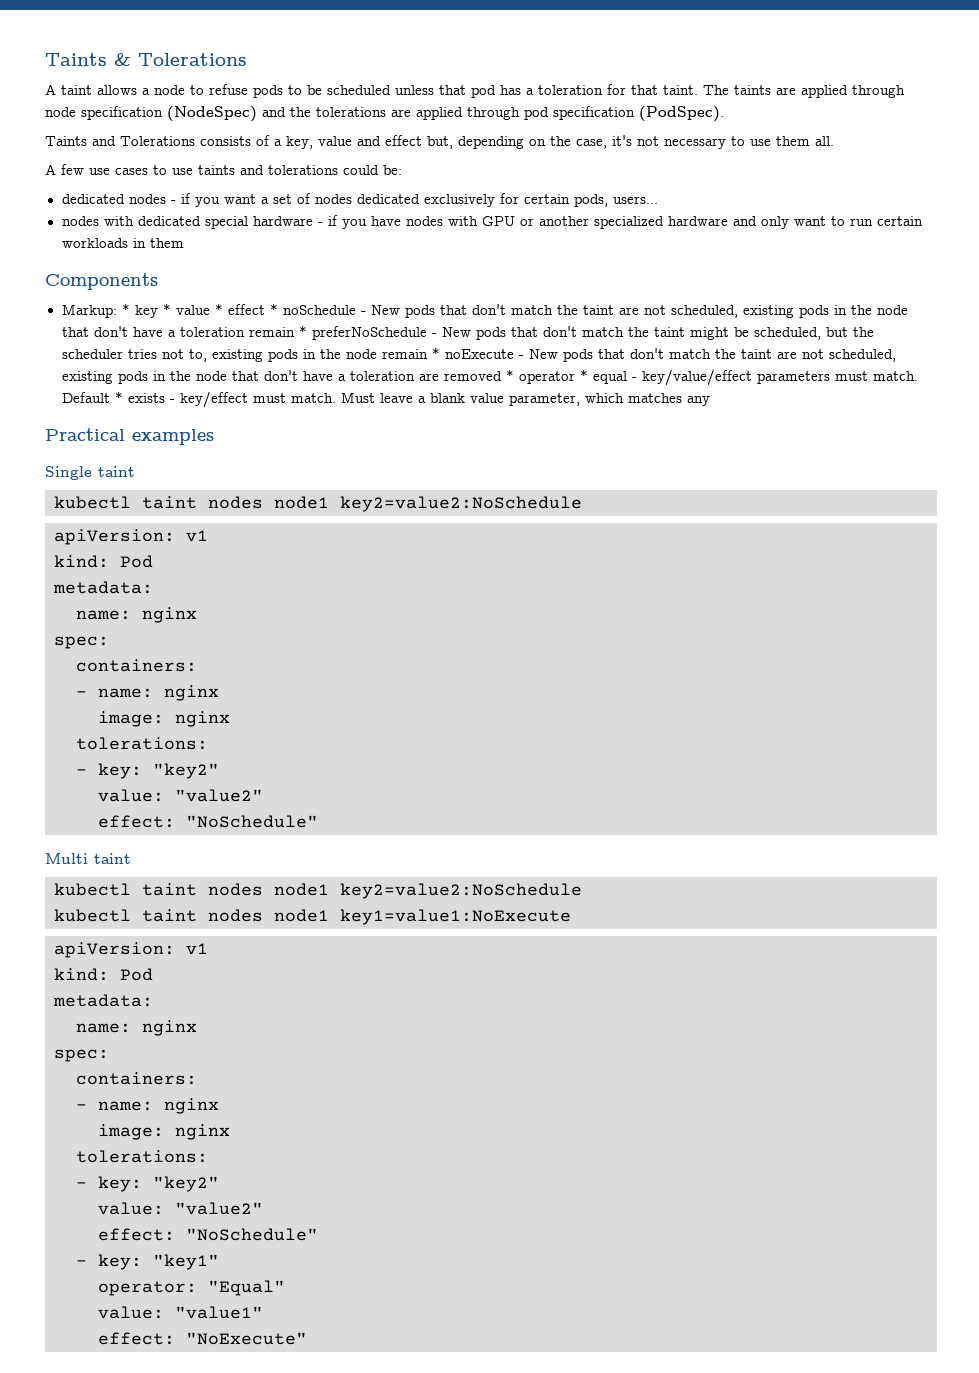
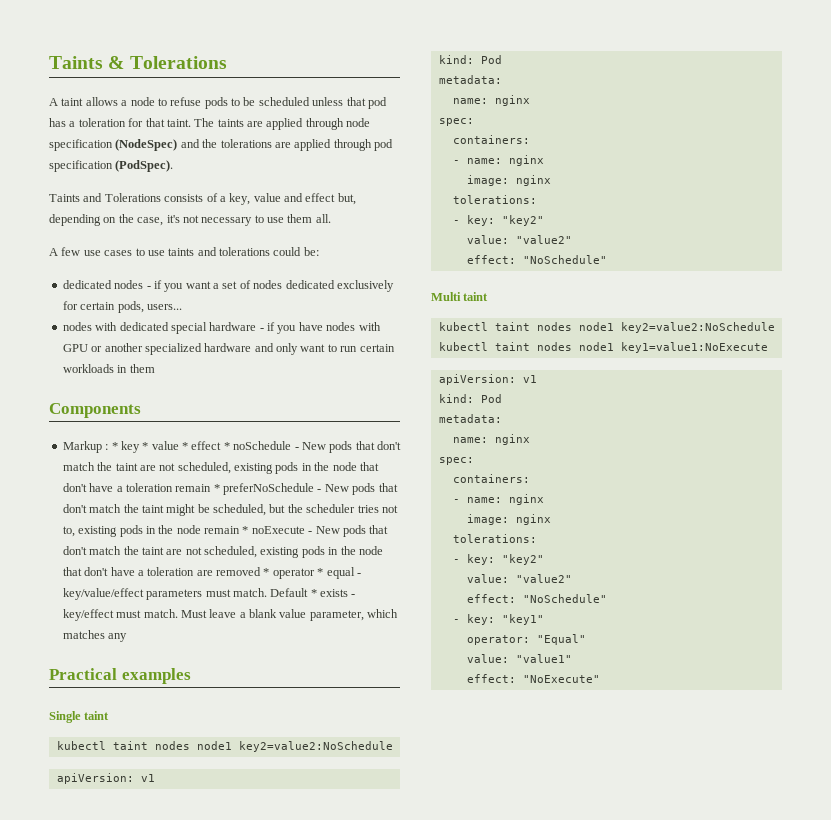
- Markup:
+ Markup :

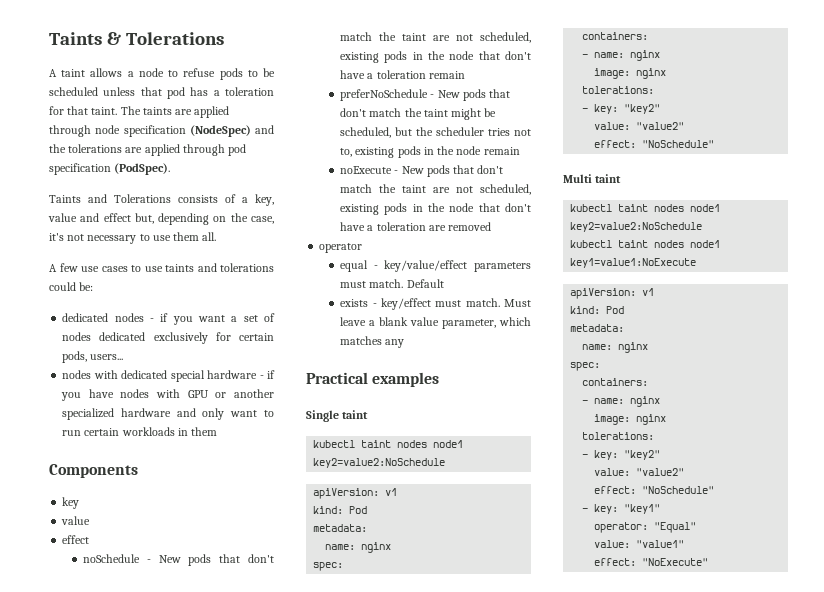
- Markup : * key * value * effect * noSchedule - New pods that don't match the taint are not scheduled, existing pods in the node that don't have a toleration remain * preferNoSchedule - New pods that don't match the taint might be scheduled, but the scheduler tries not to, existing pods in the node remain * noExecute - New pods that don't match the taint are not scheduled, existing pods in the node that don't have a toleration are removed * operator * equal - key/value/effect parameters must match.
+ key
+ value
+ effect
+ noSchedule - New pods that don't match the taint are not scheduled, existing pods in the node that don't have a toleration remain
+ preferNoSchedule - New pods that don't match the taint might be scheduled, but the scheduler tries not to, existing pods in the node remain
+ noExecute - New pods that don't match the taint are not scheduled, existing pods in the node that don't have a toleration are removed
+ operator
+ equal - key/value/effect parameters must match.
- Default * exists - key/effect must match.
+ Default
+ exists - key/effect must match.

